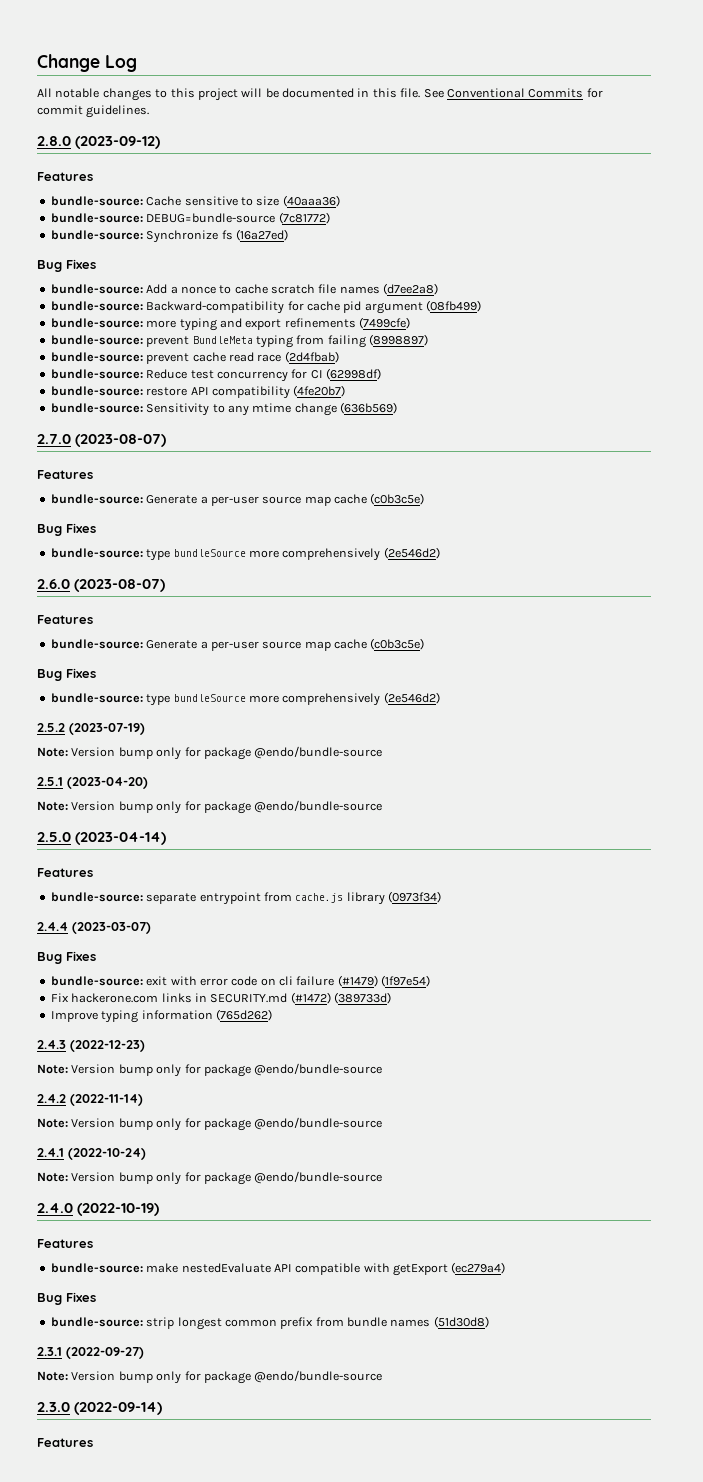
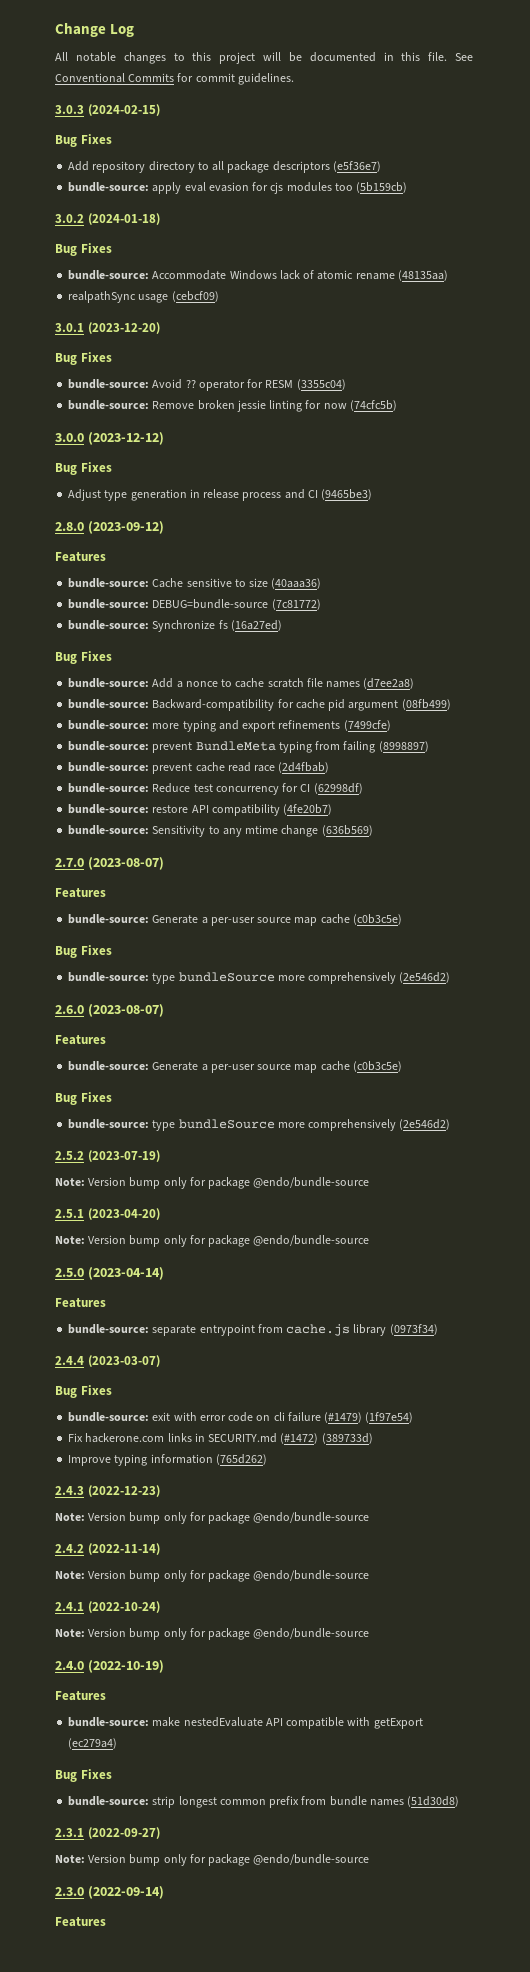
+ 3.0.3 (2024-02-15)
+ Bug Fixes
+ Add repository directory to all package descriptors (e5f36e7)
+ bundle-source: apply eval evasion for cjs modules too (5b159cb)
+ 3.0.2 (2024-01-18)
+ Bug Fixes
+ bundle-source: Accommodate Windows lack of atomic rename (48135aa)
+ realpathSync usage (cebcf09)
+ 3.0.1 (2023-12-20)
+ Bug Fixes
+ bundle-source: Avoid ?? operator for RESM (3355c04)
+ bundle-source: Remove broken jessie linting for now (74cfc5b)
+ 3.0.0 (2023-12-12)
+ Bug Fixes
+ Adjust type generation in release process and CI (9465be3)

